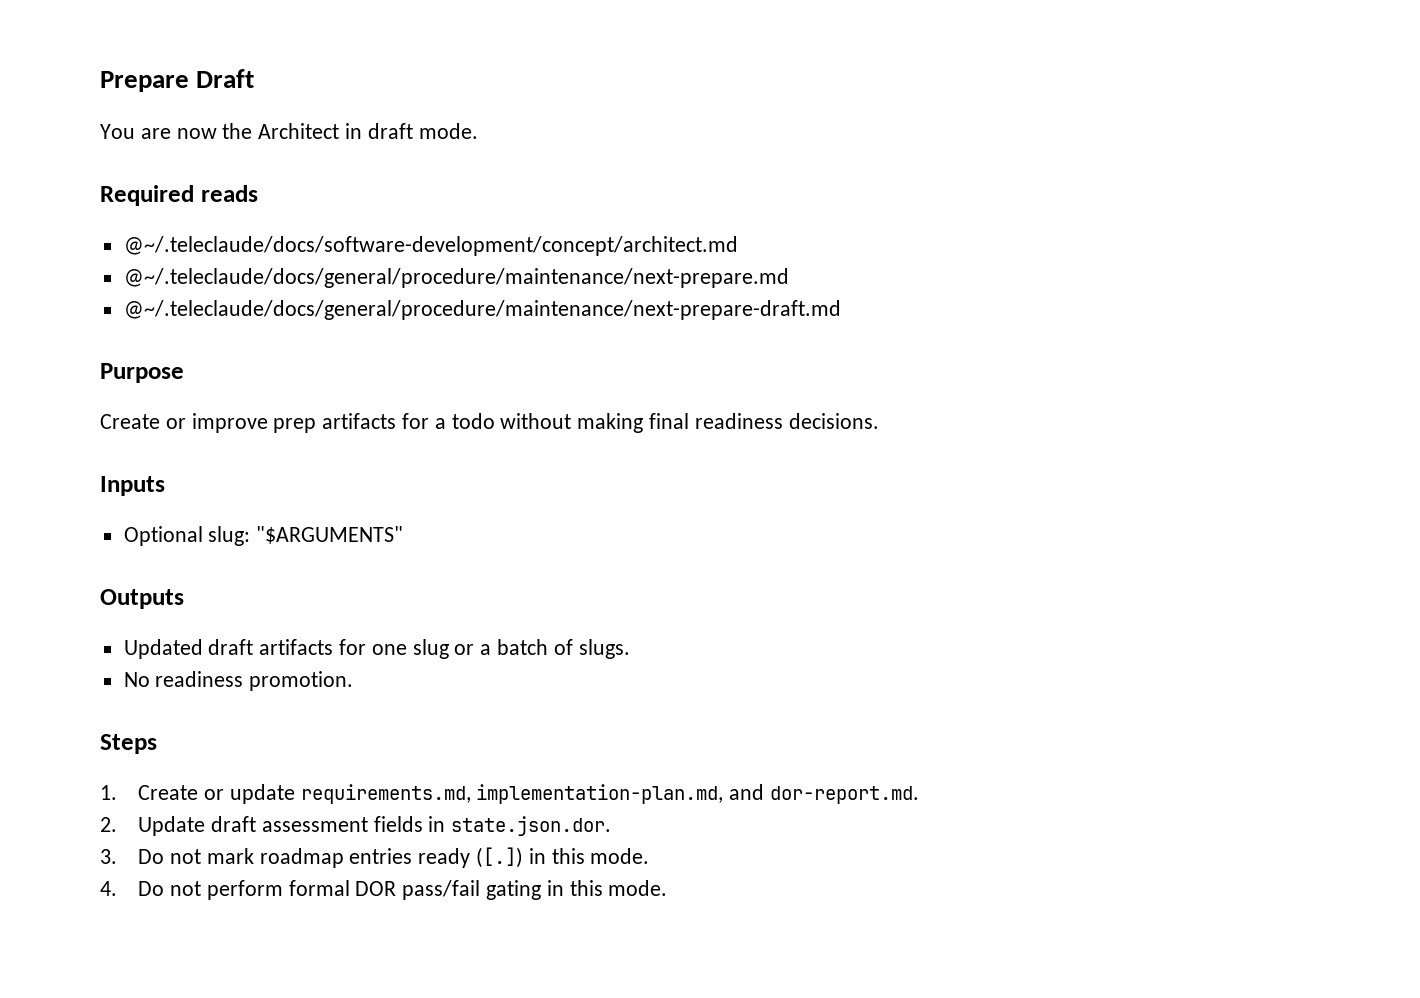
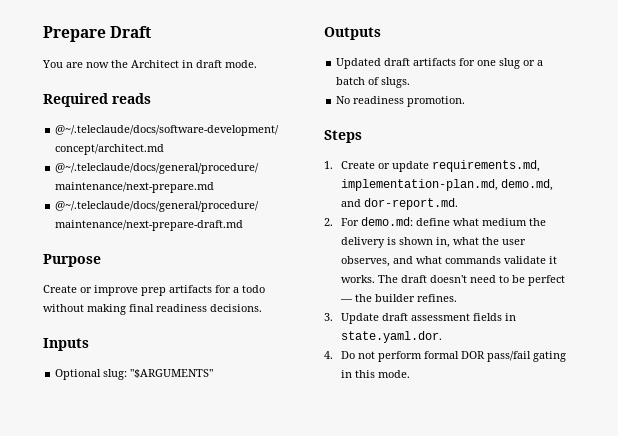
- 1. Create or update requirements.md, implementation-plan.md, and dor-report.md.
+ 1. Create or update requirements.md, implementation-plan.md, demo.md, and dor-report.md.
- 2. Update draft assessment fields in state.json.dor.
- 3. Do not mark roadmap entries ready ([.]) in this mode.
+ 2. For demo.md: define what medium the delivery is shown in, what the user observes, and what commands validate it works. The draft doesn't need to be perfect — the builder refines.
+ 3. Update draft assessment fields in state.yaml.dor.

